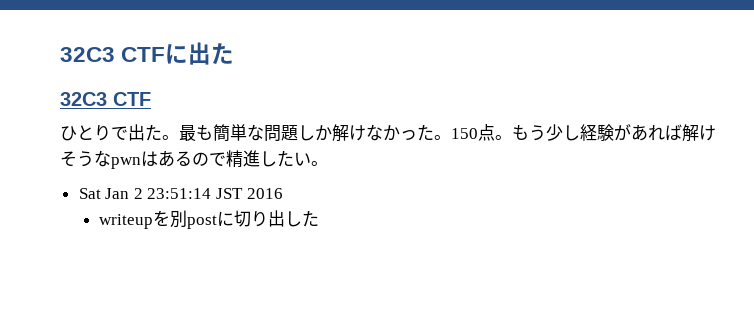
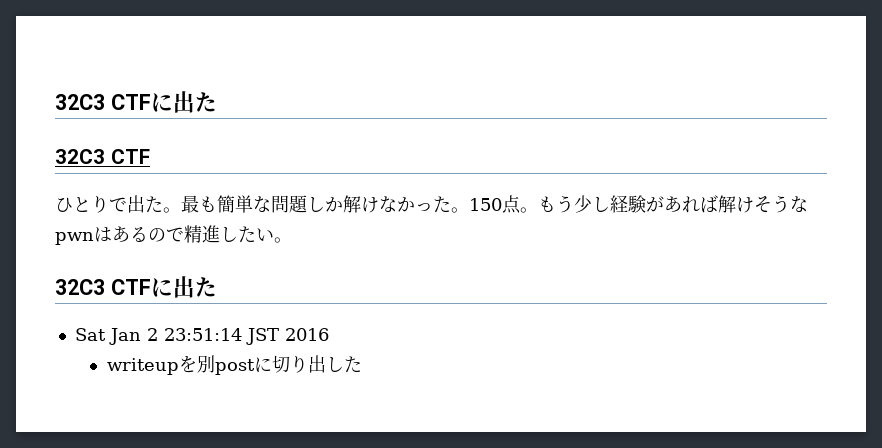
  もう少し経験があれば解けそうなpwnはあるので精進したい。
+ 32C3 CTFに出た

